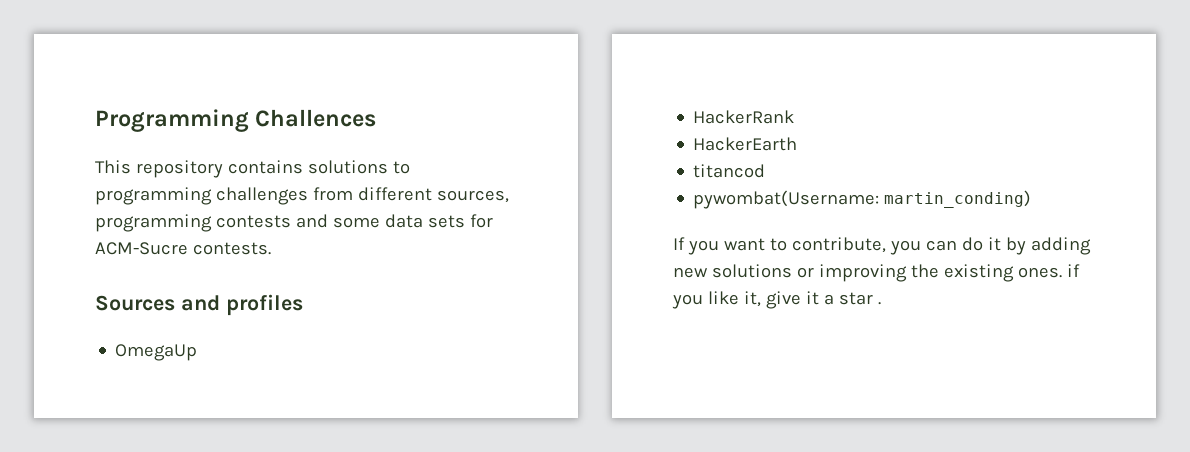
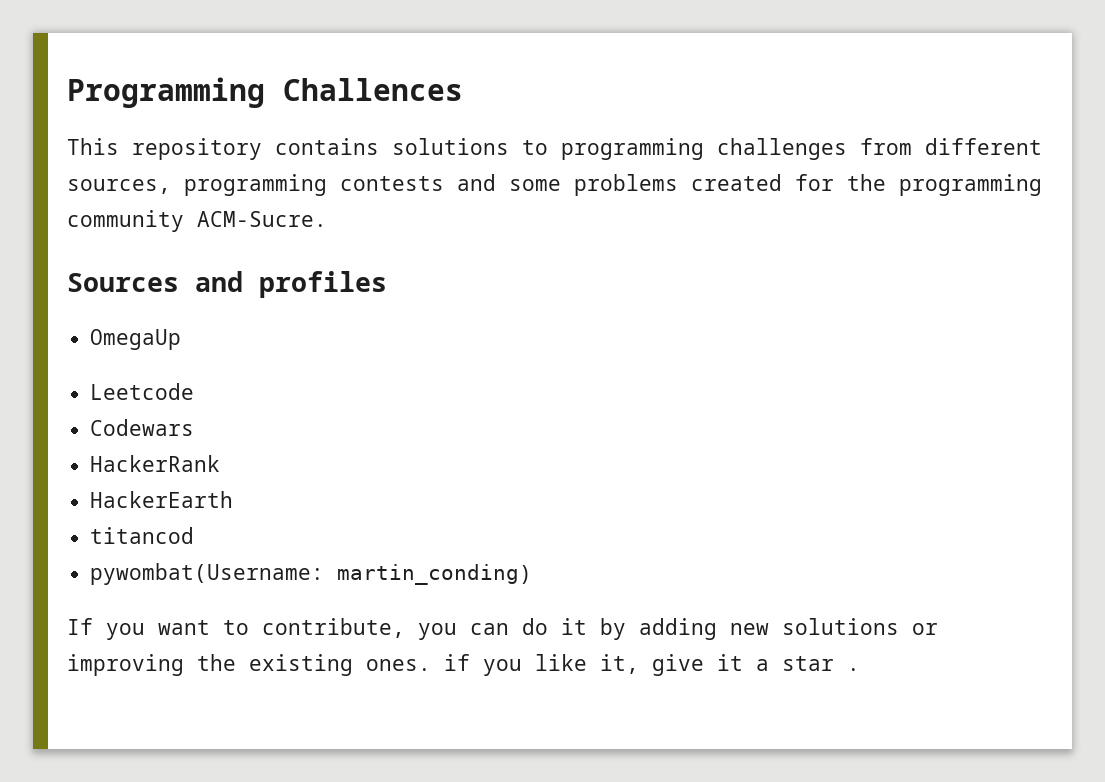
- This repository contains solutions to programming challenges from different sources, programming contests and some data sets for ACM-Sucre contests.
+ This repository contains solutions to programming challenges from different sources, programming contests and some problems created for the programming community ACM-Sucre.
+ Leetcode
+ Codewars

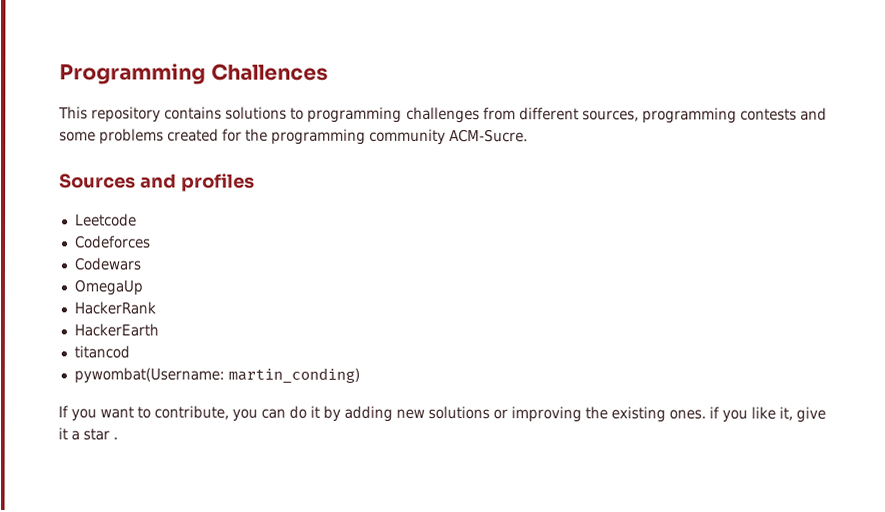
- OmegaUp
+ Codeforces
+ OmegaUp

